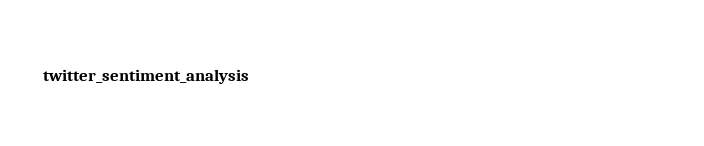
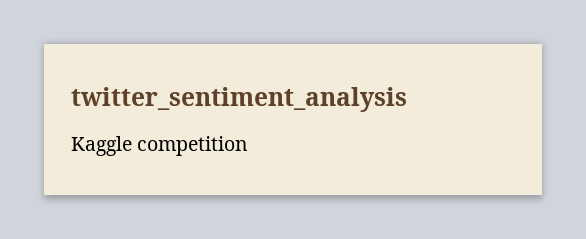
+ Kaggle competition

